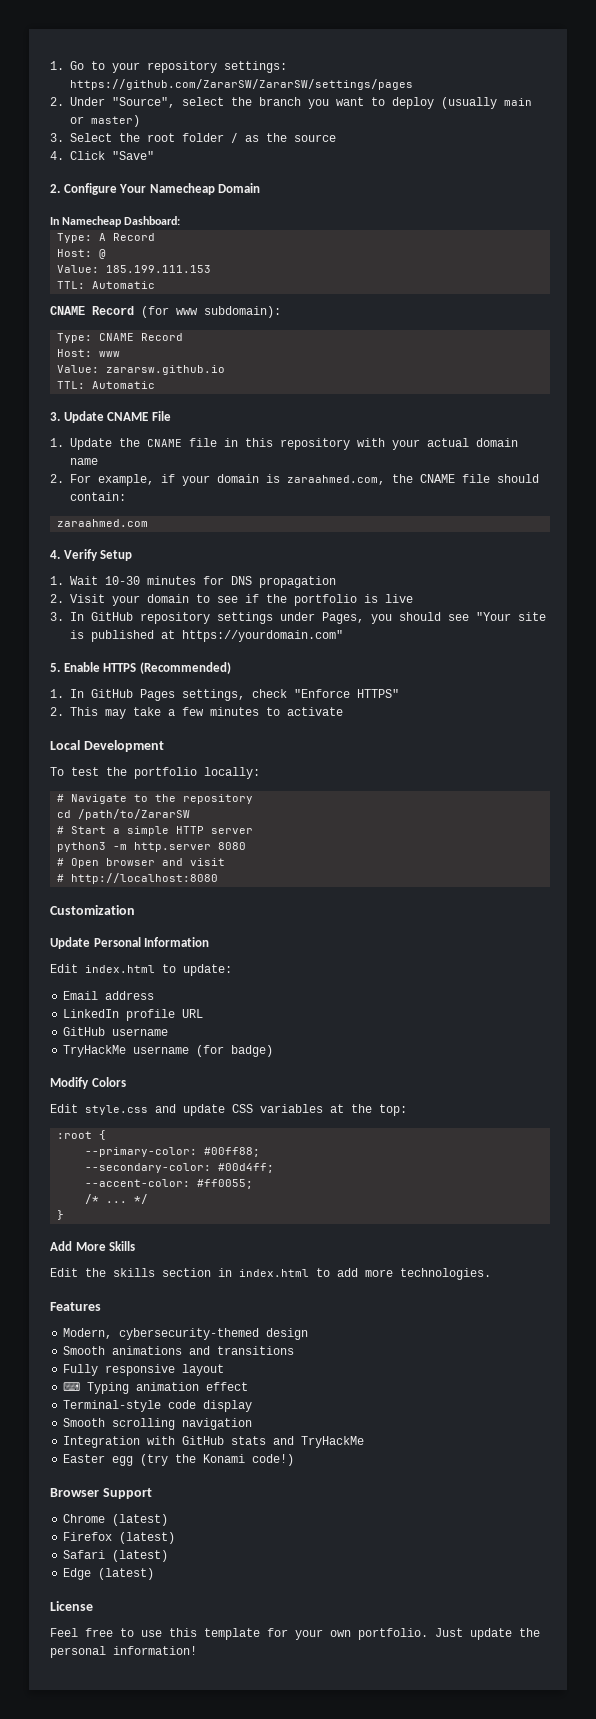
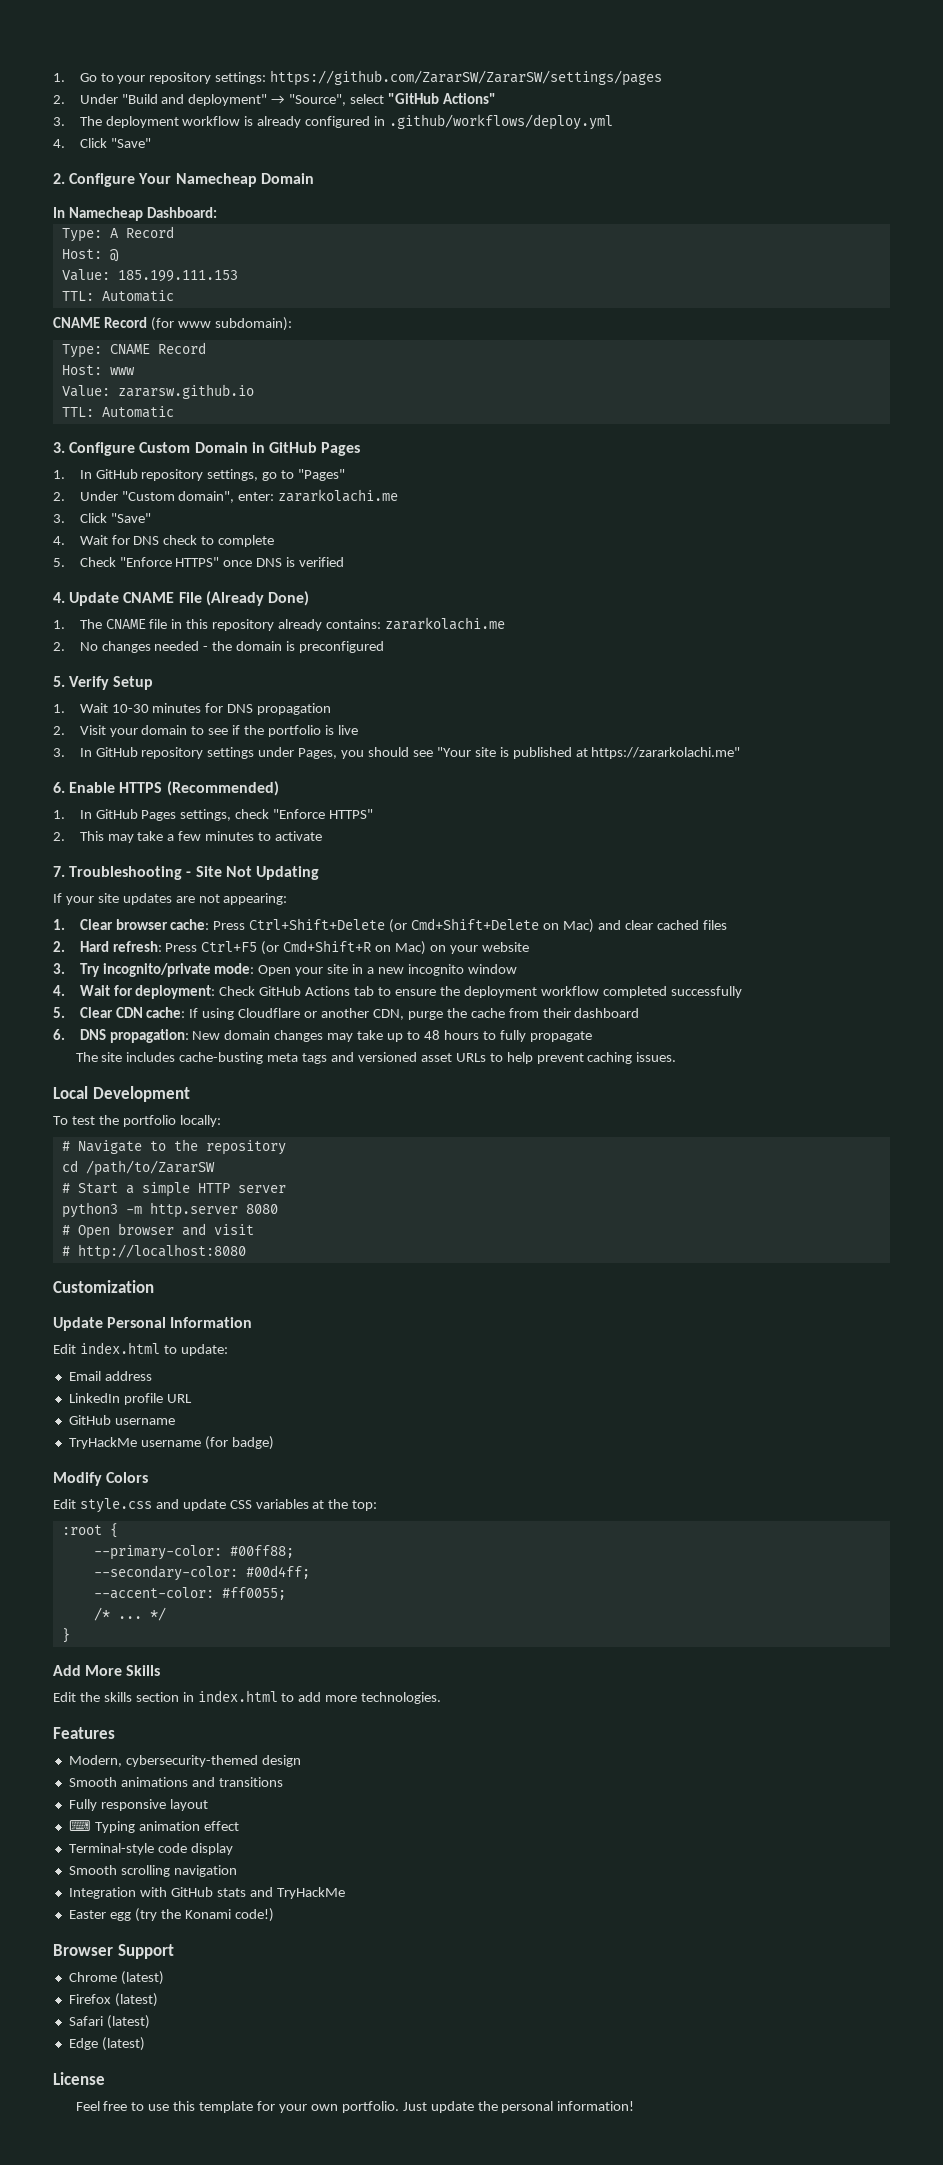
- 2. Under "Source", select the branch you want to deploy (usually main or master)
- 3. Select the root folder / as the source
+ 2. Under "Build and deployment" → "Source", select "GitHub Actions"
+ 3. The deployment workflow is already configured in .github/workflows/deploy.yml
- 3. Update CNAME File
- 1. Update the CNAME file in this repository with your actual domain name
- 2. For example, if your domain is zaraahmed.com, the CNAME file should contain:
- zaraahmed.com
- 4. Verify Setup
+ 3. Configure Custom Domain in GitHub Pages
+ 1. In GitHub repository settings, go to "Pages"
+ 2. Under "Custom domain", enter: zararkolachi.me
+ 3. Click "Save"
+ 4. Wait for DNS check to complete
+ 5. Check "Enforce HTTPS" once DNS is verified
+ 4. Update CNAME File (Already Done)
+ 1. The CNAME file in this repository already contains: zararkolachi.me
+ 2. No changes needed - the domain is preconfigured
+ 5. Verify Setup
- 3. In GitHub repository settings under Pages, you should see "Your site is published at https://yourdomain.com"
- 5. Enable HTTPS (Recommended)
+ 3. In GitHub repository settings under Pages, you should see "Your site is published at https://zararkolachi.me"
+ 6. Enable HTTPS (Recommended)
+ 7. Troubleshooting - Site Not Updating
+ If your site updates are not appearing:
+ 1. Clear browser cache: Press Ctrl+Shift+Delete (or Cmd+Shift+Delete on Mac) and clear cached files
+ 2. Hard refresh: Press Ctrl+F5 (or Cmd+Shift+R on Mac) on your website
+ 3. Try incognito/private mode: Open your site in a new incognito window
+ 4. Wait for deployment: Check GitHub Actions tab to ensure the deployment workflow completed successfully
+ 5. Clear CDN cache: If using Cloudflare or another CDN, purge the cache from their dashboard
+ 6. DNS propagation: New domain changes may take up to 48 hours to fully propagate
+ The site includes cache-busting meta tags and versioned asset URLs to help prevent caching issues.

